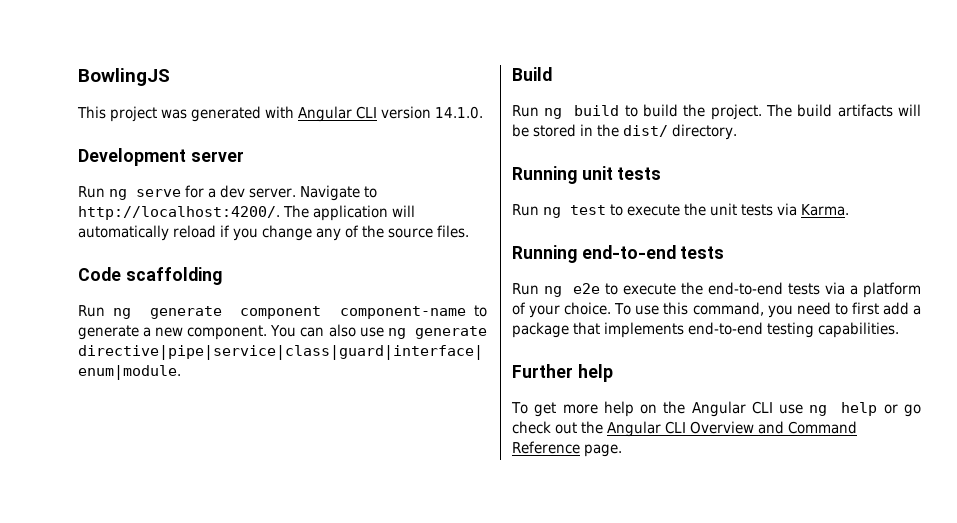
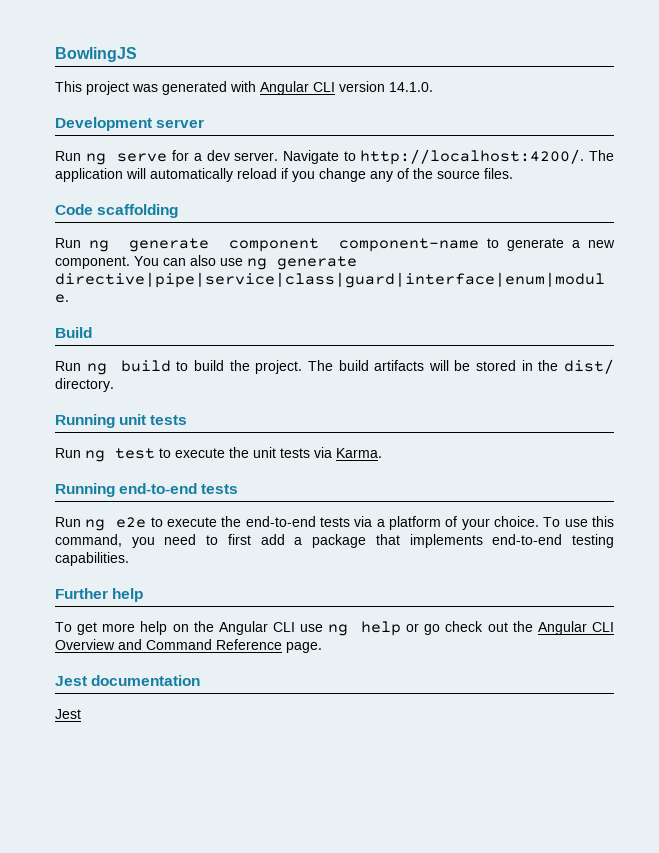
+ Jest documentation
+ Jest

